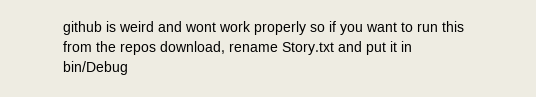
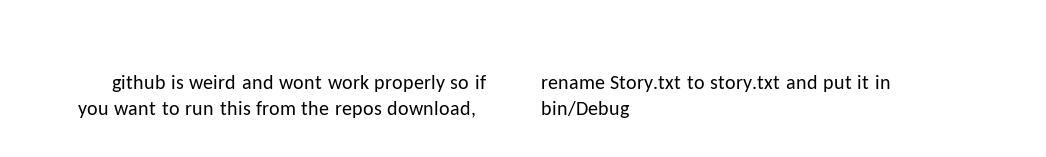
- github is weird and wont work properly so if you want to run this from the repos download, rename Story.txt and put it in bin/Debug
+ github is weird and wont work properly so if you want to run this from the repos download, rename Story.txt to story.txt and put it in bin/Debug

